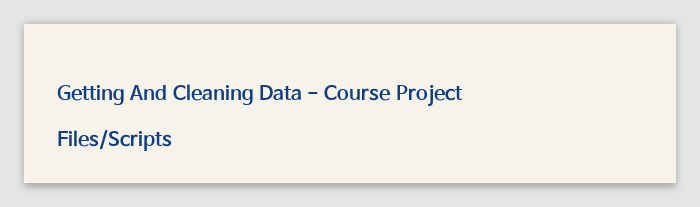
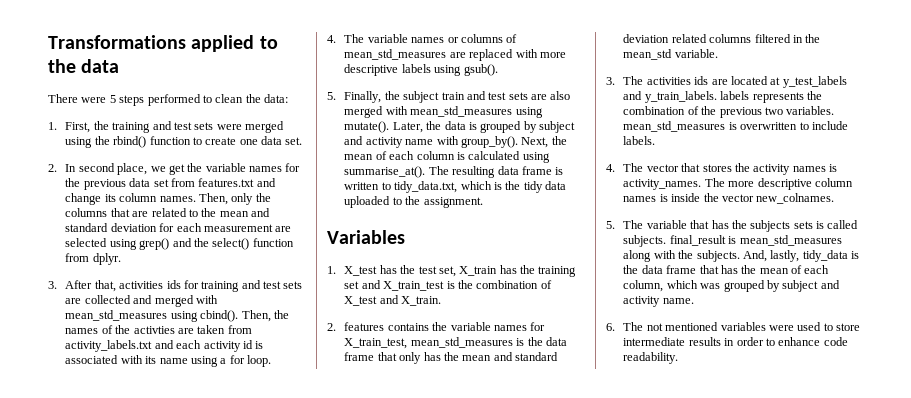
- Getting And Cleaning Data - Course Project
- Files/Scripts
+ Transformations applied to the data
+ There were 5 steps performed to clean the data:
+ 1. First, the training and test sets were merged using the rbind() function to create one data set.
+ 2. In second place, we get the variable names for the previous data set from features.txt and change its column names. Then, only the columns that are related to the mean and standard deviation for each measurement are selected using grep() and the select() function from dplyr.
+ 3. After that, activities ids for training and test sets are collected and merged with mean_std_measures using cbind(). Then, the names of the activties are taken from activity_labels.txt and each activity id is associated with its name using a for loop.
+ 4. The variable names or columns of mean_std_measures are replaced with more descriptive labels using gsub().
+ 5. Finally, the subject train and test sets are also merged with mean_std_measures using mutate(). Later, the data is grouped by subject and activity name with group_by(). Next, the mean of each column is calculated using summarise_at(). The resulting data frame is written to tidy_data.txt, which is the tidy data uploaded to the assignment.
+ Variables
+ 1. X_test has the test set, X_train has the training set and X_train_test is the combination of X_test and X_train.
+ 2. features contains the variable names for X_train_test, mean_std_measures is the data frame that only has the mean and standard deviation related columns filtered in the mean_std variable.
+ 3. The activities ids are located at y_test_labels and y_train_labels. labels represents the combination of the previous two variables. mean_std_measures is overwritten to include labels.
+ 4. The vector that stores the activity names is activity_names. The more descriptive column names is inside the vector new_colnames.
+ 5. The variable that has the subjects sets is called subjects. final_result is mean_std_measures along with the subjects. And, lastly, tidy_data is the data frame that has the mean of each column, which was grouped by subject and activity name.
+ 6. The not mentioned variables were used to store intermediate results in order to enhance code readability.

